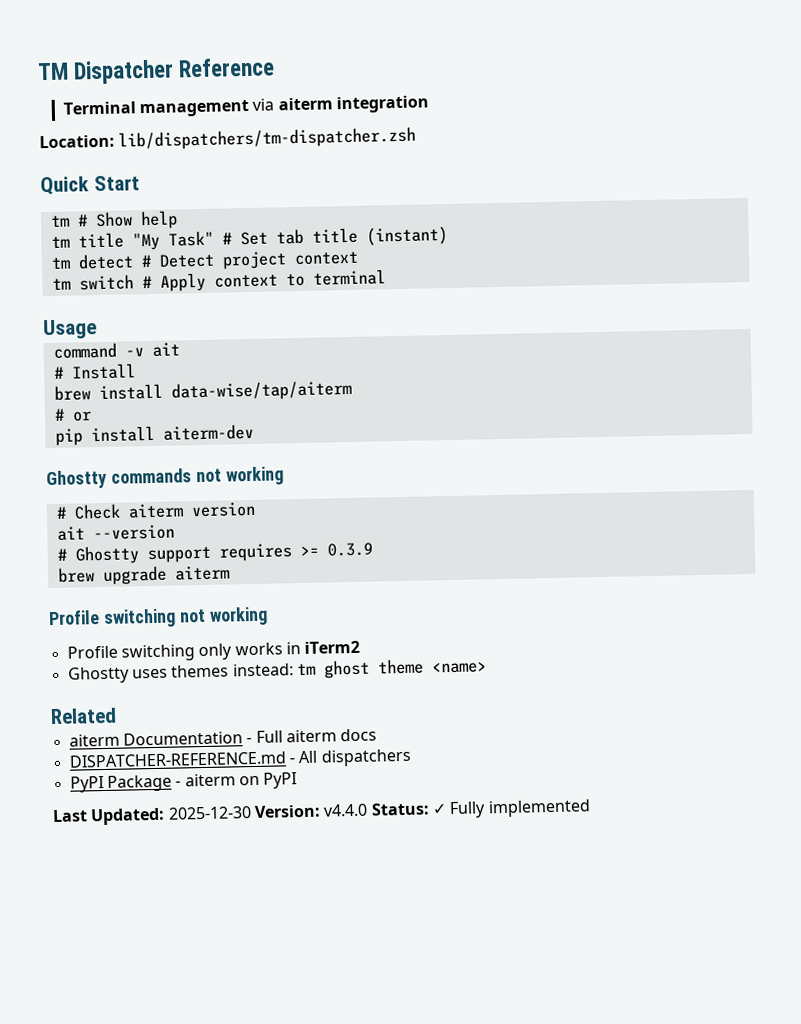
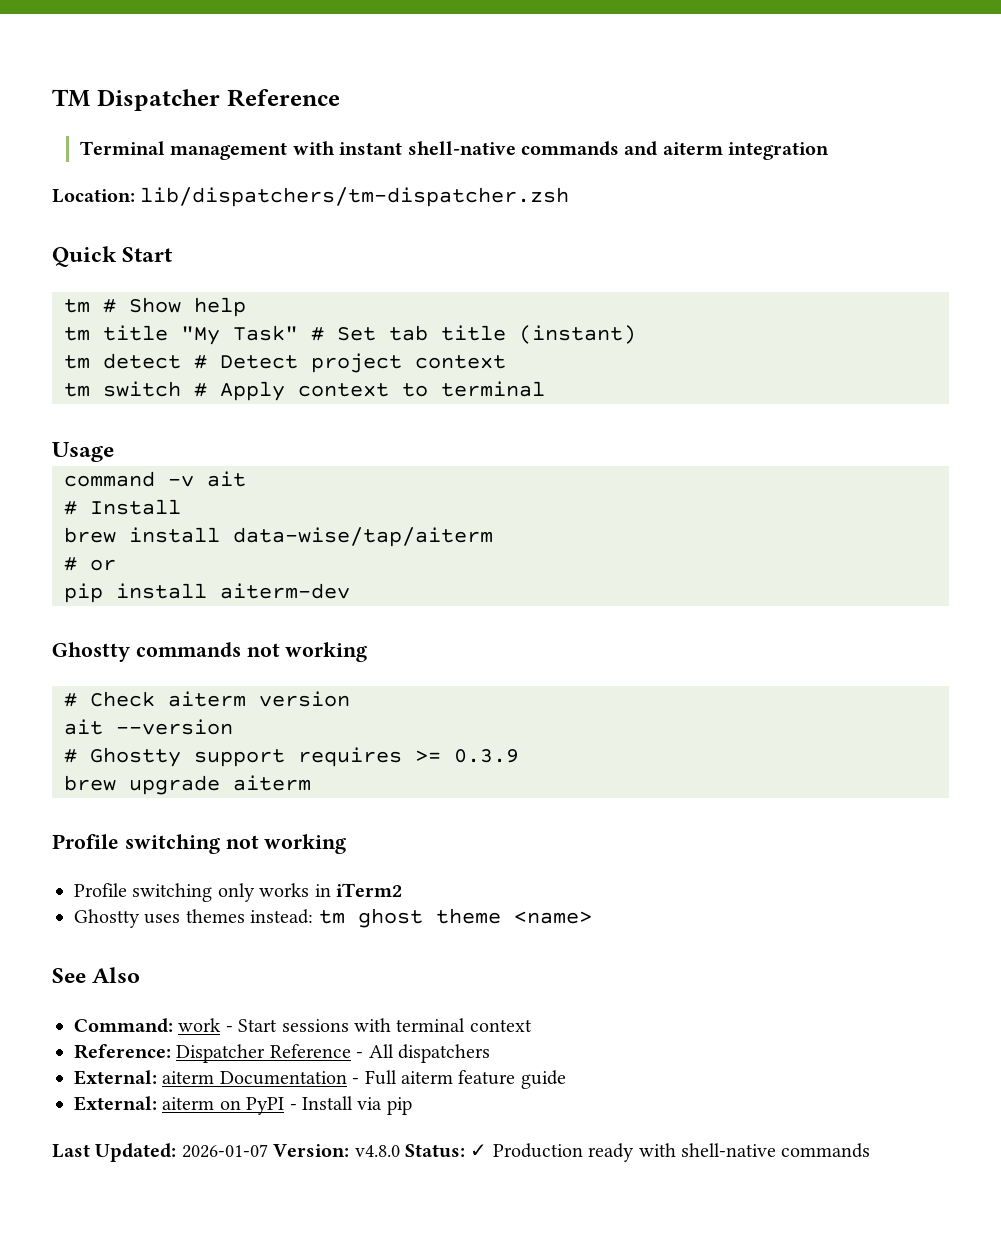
- Terminal management via aiterm integration
+ Terminal management with instant shell-native commands and aiterm integration
- Related
- aiterm Documentation - Full aiterm docs
- DISPATCHER-REFERENCE.md - All dispatchers
- PyPI Package - aiterm on PyPI
- Last Updated: 2025-12-30 Version: v4.4.0 Status: ✓ Fully implemented
+ See Also
+ Command: work - Start sessions with terminal context
+ Reference: Dispatcher Reference - All dispatchers
+ External: aiterm Documentation - Full aiterm feature guide
+ External: aiterm on PyPI - Install via pip
+ Last Updated: 2026-01-07 Version: v4.8.0 Status: ✓ Production ready with shell-native commands

